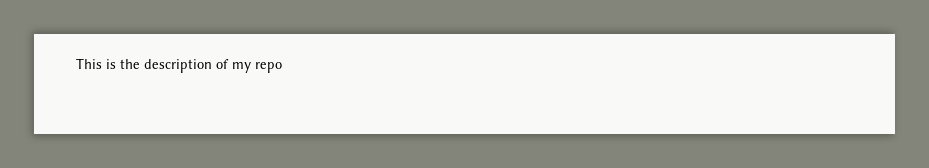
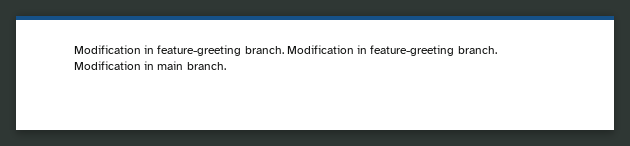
- This is the description of my repo
+ Modification in feature-greeting branch. Modification in feature-greeting branch. Modification in main branch.

